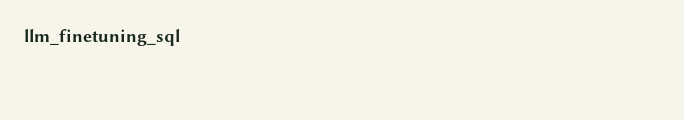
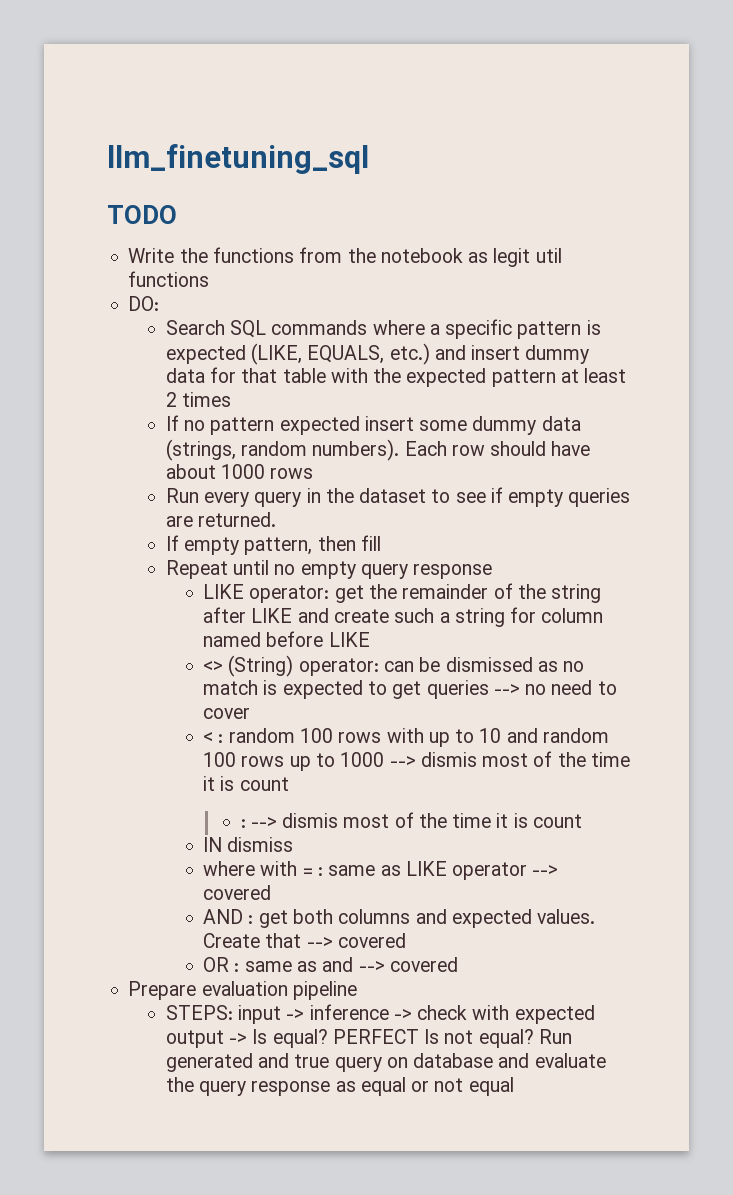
+ TODO
+ Write the functions from the notebook as legit util functions
+ DO:
+ Search SQL commands where a specific pattern is expected (LIKE, EQUALS, etc.) and insert dummy data for that table with the expected pattern at least 2 times
+ If no pattern expected insert some dummy data (strings, random numbers). Each row should have about 1000 rows
+ Run every query in the dataset to see if empty queries are returned.
+ If empty pattern, then fill
+ Repeat until no empty query response
+ LIKE operator: get the remainder of the string after LIKE and create such a string for column named before LIKE
+ <> (String) operator: can be dismissed as no match is expected to get queries --> no need to cover
+ < : random 100 rows with up to 10 and random 100 rows up to 1000 --> dismis most of the time it is count
+ : --> dismis most of the time it is count
+ IN dismiss
+ where with = : same as LIKE operator --> covered
+ AND : get both columns and expected values. Create that --> covered
+ OR : same as and --> covered
+ Prepare evaluation pipeline
+ STEPS: input -> inference -> check with expected output -> Is equal? PERFECT Is not equal? Run generated and true query on database and evaluate the query response as equal or not equal

